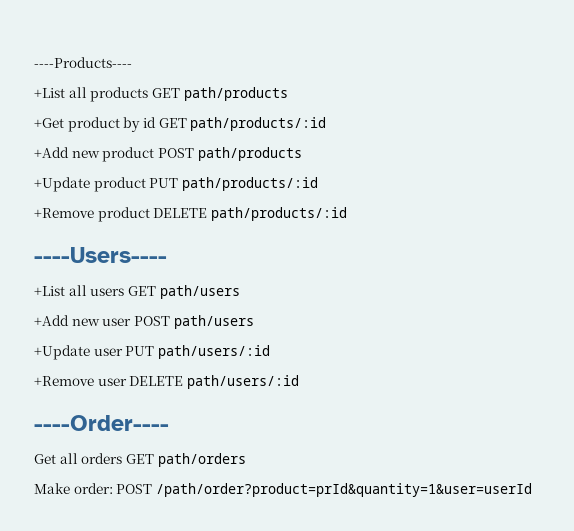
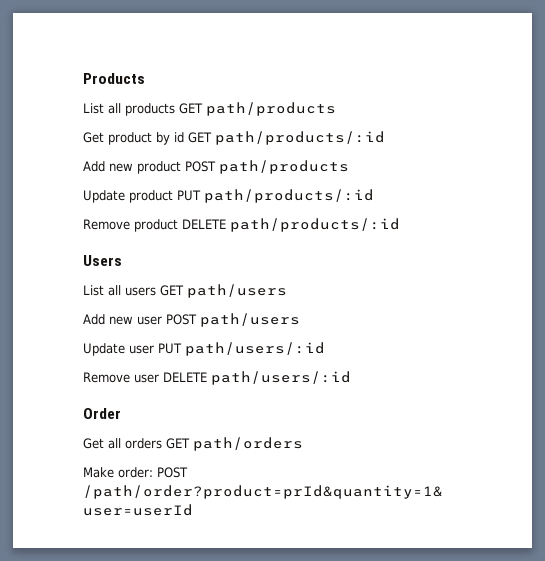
- ----Products----
- +List all products GET path/products
+ Products
+ List all products GET path/products
- +Get product by id GET path/products/:id
+ Get product by id GET path/products/:id
- +Add new product POST path/products
+ Add new product POST path/products
- +Update product PUT path/products/:id
+ Update product PUT path/products/:id
- +Remove product DELETE path/products/:id
+ Remove product DELETE path/products/:id
- ----Users----
- +List all users GET path/users
+ Users
+ List all users GET path/users
- +Add new user POST path/users
+ Add new user POST path/users
- +Update user PUT path/users/:id
+ Update user PUT path/users/:id
- +Remove user DELETE path/users/:id
+ Remove user DELETE path/users/:id
- ----Order----
+ Order

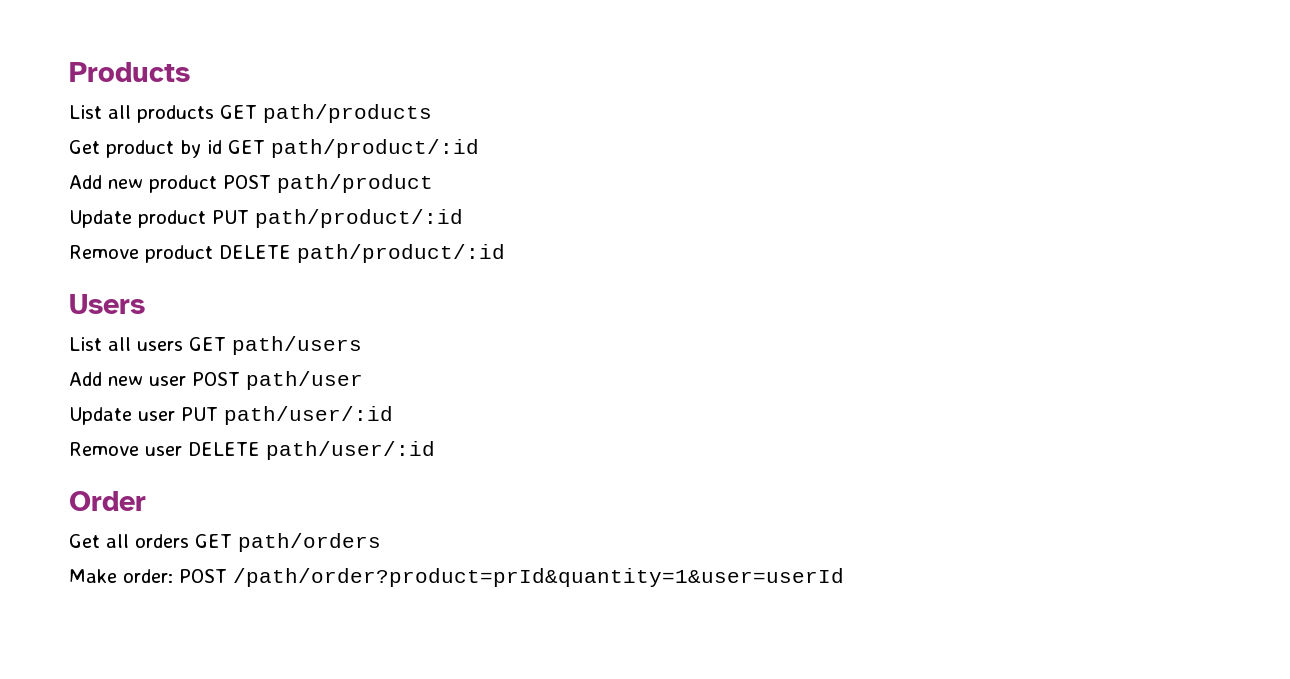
- Get product by id GET path/products/:id
+ Get product by id GET path/product/:id
- Add new product POST path/products
+ Add new product POST path/product
- Update product PUT path/products/:id
+ Update product PUT path/product/:id
- Remove product DELETE path/products/:id
+ Remove product DELETE path/product/:id
- Add new user POST path/users
+ Add new user POST path/user
- Update user PUT path/users/:id
+ Update user PUT path/user/:id
- Remove user DELETE path/users/:id
+ Remove user DELETE path/user/:id

